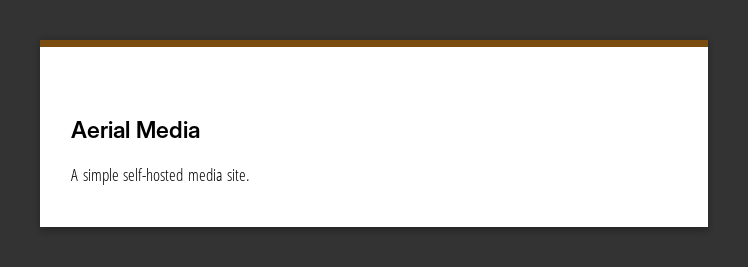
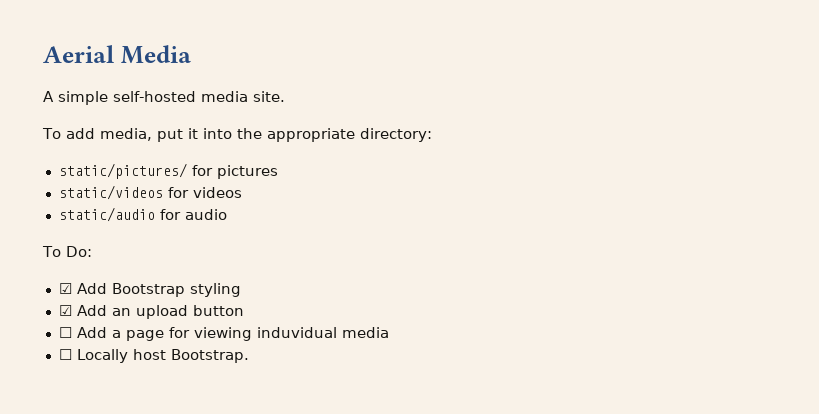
+ To add media, put it into the appropriate directory:
+ static/pictures/ for pictures
+ static/videos for videos
+ static/audio for audio
+ To Do:
+ ☑ Add Bootstrap styling
+ ☑ Add an upload button
+ ☐ Add a page for viewing induvidual media
+ ☐ Locally host Bootstrap.

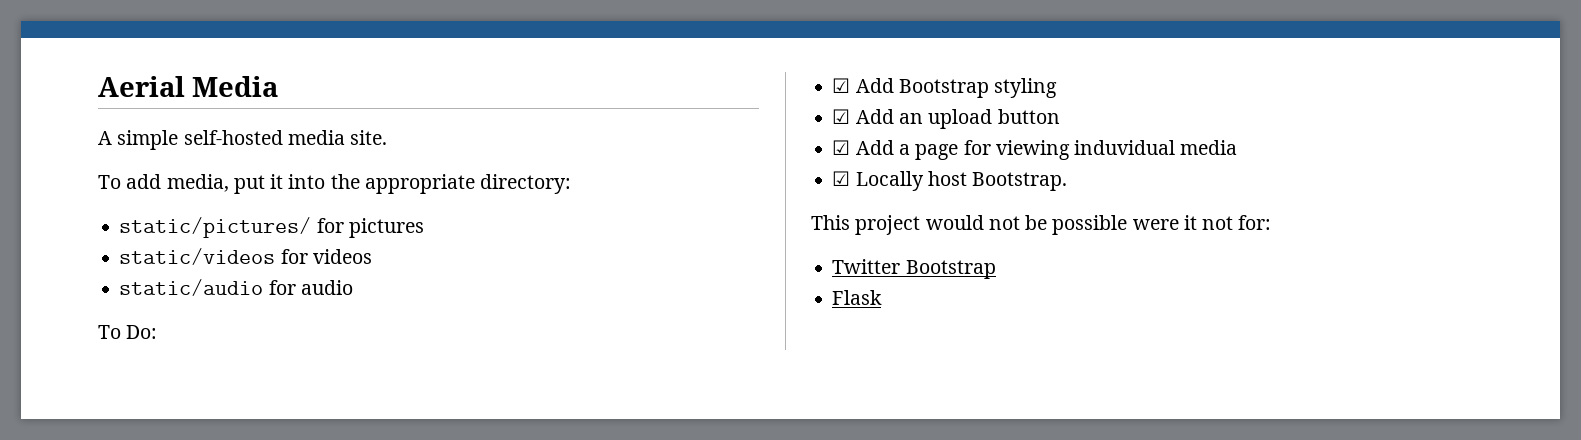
- ☐ Add a page for viewing induvidual media
+ ☑ Add a page for viewing induvidual media
- ☐ Locally host Bootstrap.
+ ☑ Locally host Bootstrap.
+ This project would not be possible were it not for:
+ Twitter Bootstrap
+ Flask

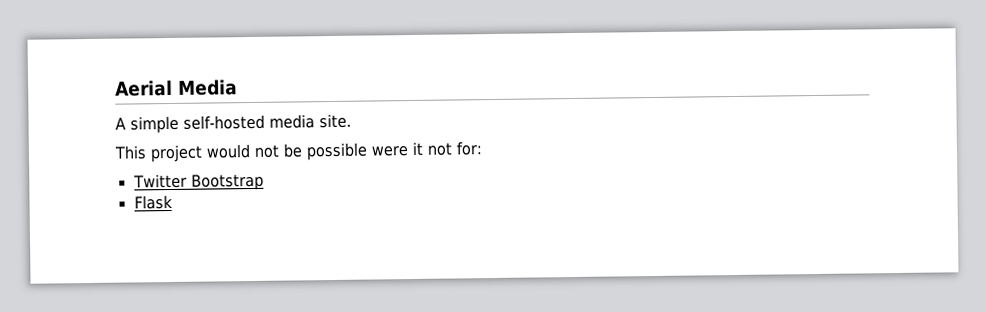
- To add media, put it into the appropriate directory:
- static/pictures/ for pictures
- static/videos for videos
- static/audio for audio
- To Do:
- ☑ Add Bootstrap styling
- ☑ Add an upload button
- ☑ Add a page for viewing induvidual media
- ☑ Locally host Bootstrap.

